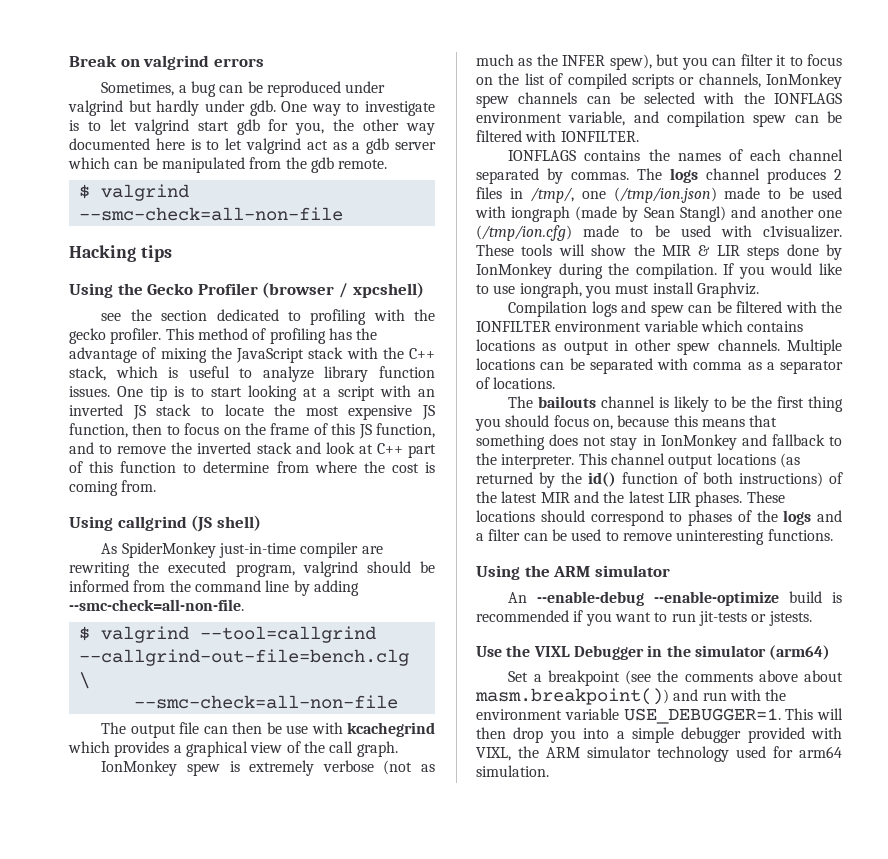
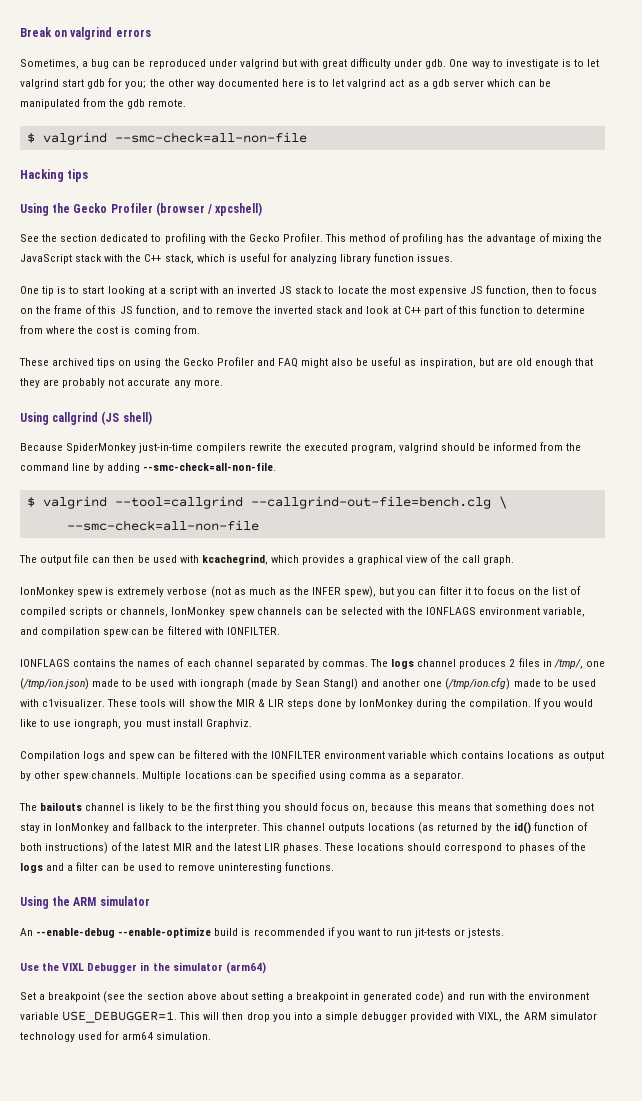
- Sometimes, a bug can be reproduced under valgrind but hardly under gdb.
+ Sometimes, a bug can be reproduced under valgrind but with great difficulty under gdb.
- One way to investigate is to let valgrind start gdb for you, the other way documented here is to let valgrind act as a gdb server which can be manipulated from the gdb remote.
+ One way to investigate is to let valgrind start gdb for you; the other way documented here is to let valgrind act as a gdb server which can be manipulated from the gdb remote.
- see the section dedicated to profiling with the gecko profiler.
+ See the section dedicated to profiling with the Gecko Profiler.
- This method of profiling has the advantage of mixing the JavaScript stack with the C++ stack, which is useful to analyze library function issues. One tip is to start looking at a script with an inverted JS stack to locate the most expensive JS function, then to focus on the frame of this JS function, and to remove the inverted stack and look at C++ part of this function to determine from where the cost is coming from.
+ This method of profiling has the advantage of mixing the JavaScript stack with the C++ stack, which is useful for analyzing library function issues.
+ One tip is to start looking at a script with an inverted JS stack to locate the most expensive JS function, then to focus on the frame of this JS function, and to remove the inverted stack and look at C++ part of this function to determine from where the cost is coming from.
+ These archived tips on using the Gecko Profiler and FAQ might also be useful as inspiration, but are old enough that they are probably not accurate any more.
- As SpiderMonkey just-in-time compiler are rewriting the executed program, valgrind should be informed from the command line by adding --smc-check=all-non-file.
+ Because SpiderMonkey just-in-time compilers rewrite the executed program, valgrind should be informed from the command line by adding --smc-check=all-non-file.
- The output file can then be use with kcachegrind which provides a graphical view of the call graph.
+ The output file can then be used with kcachegrind, which provides a graphical view of the call graph.
- Compilation logs and spew can be filtered with the IONFILTER environment variable which contains locations as output in other spew channels.
+ Compilation logs and spew can be filtered with the IONFILTER environment variable which contains locations as output by other spew channels.
- Multiple locations can be separated with comma as a separator of locations.
+ Multiple locations can be specified using comma as a separator.
- This channel output locations (as returned by the id() function of both instructions) of the latest MIR and the latest LIR phases.
+ This channel outputs locations (as returned by the id() function of both instructions) of the latest MIR and the latest LIR phases.
- Set a breakpoint (see the comments above about masm.breakpoint()) and run with the environment variable USE_DEBUGGER=1.
+ Set a breakpoint (see the section above about setting a breakpoint in generated code) and run with the environment variable USE_DEBUGGER=1.

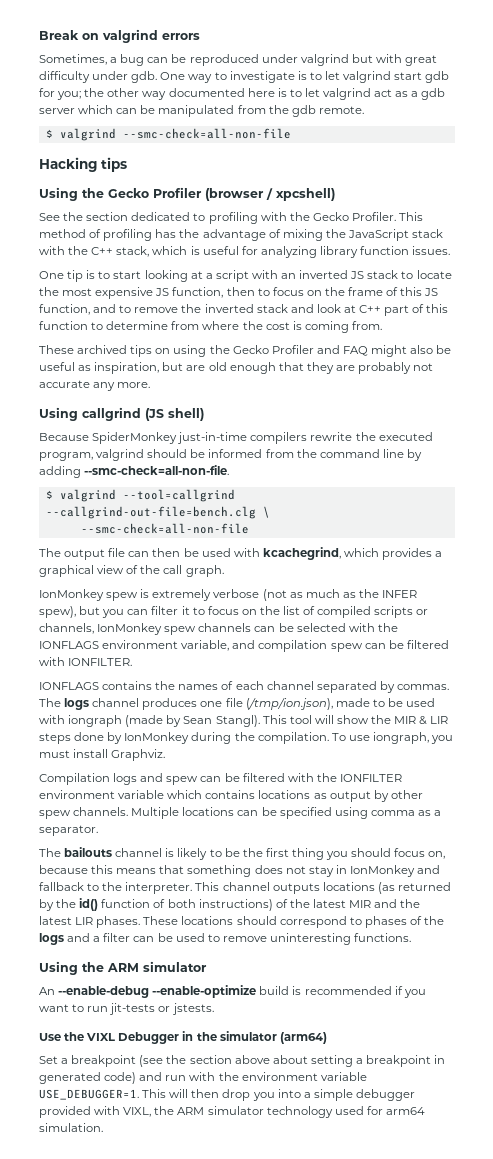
- The logs channel produces 2 files in /tmp/, one (/tmp/ion.json) made to be used with iongraph (made by Sean Stangl) and another one (/tmp/ion.cfg) made to be used with c1visualizer. These tools will show the MIR & LIR steps done by IonMonkey during the compilation.
+ The logs channel produces one file (/tmp/ion.json), made to be used with iongraph (made by Sean Stangl). This tool will show the MIR & LIR steps done by IonMonkey during the compilation.
- If you would like to use iongraph, you must install Graphviz.
+ To use iongraph, you must install Graphviz.

